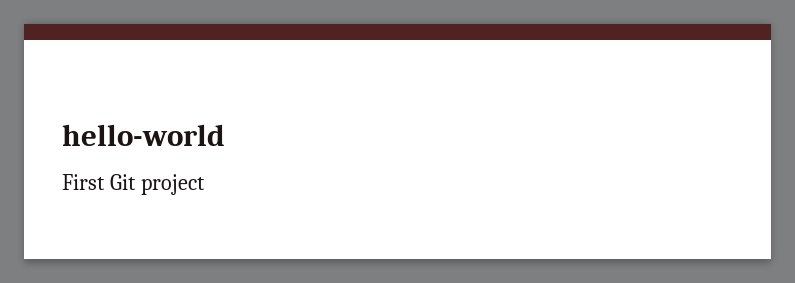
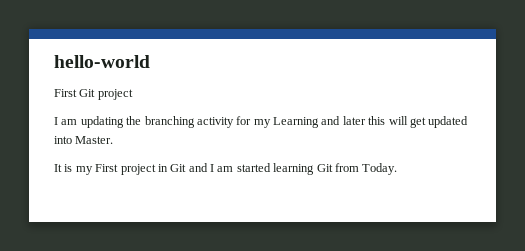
+ I am updating the branching activity for my Learning and later this will get updated into Master.
+ It is my First project in Git and I am started learning Git from Today.

